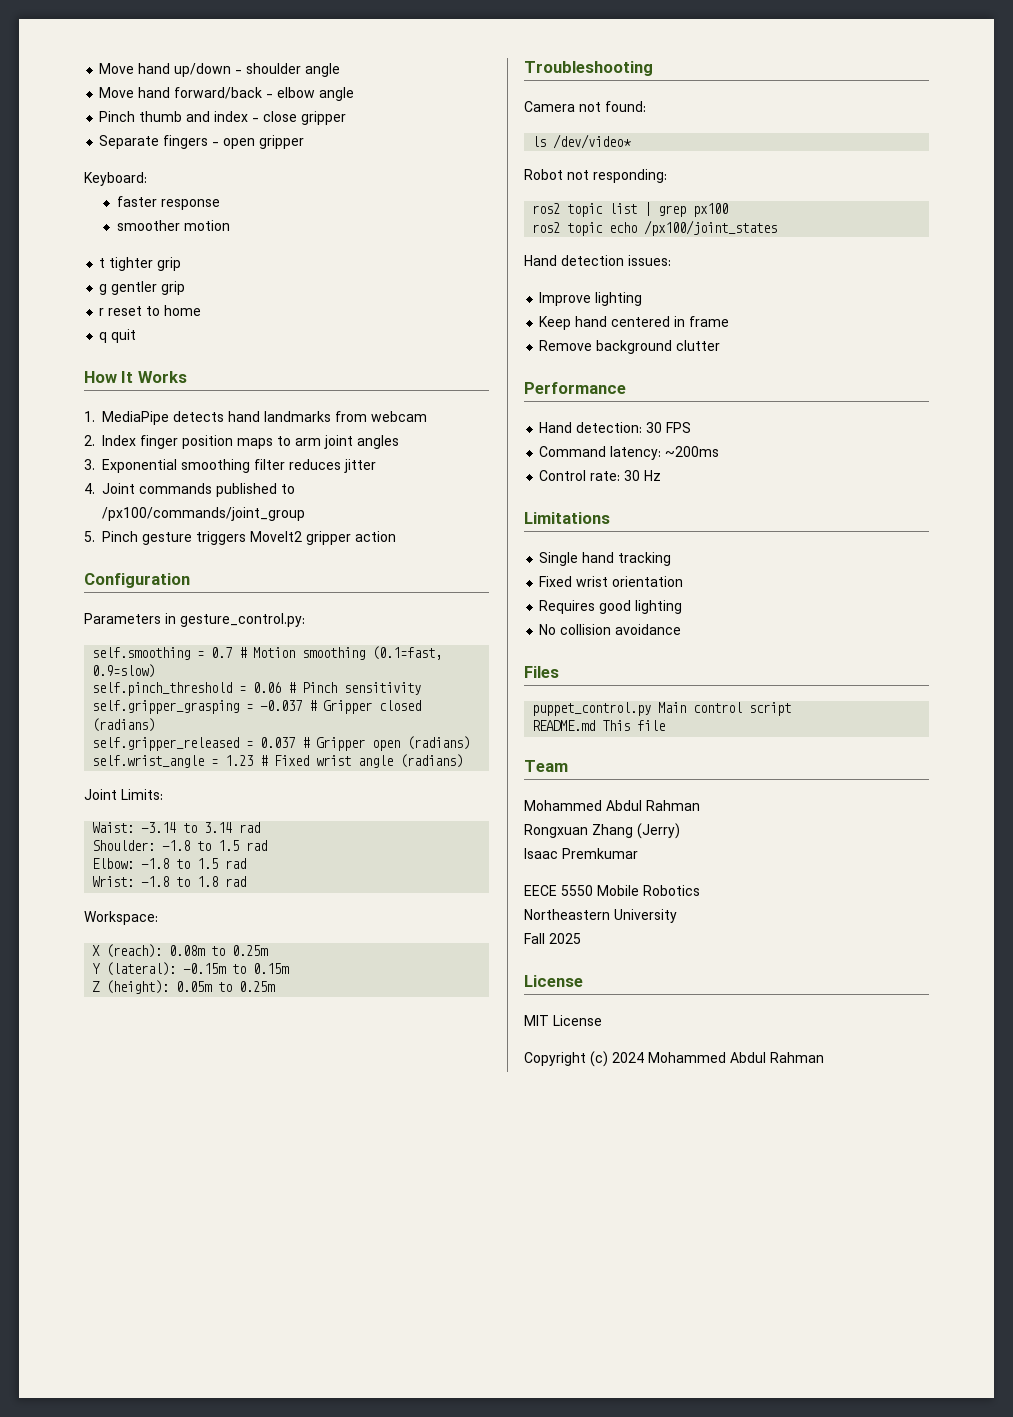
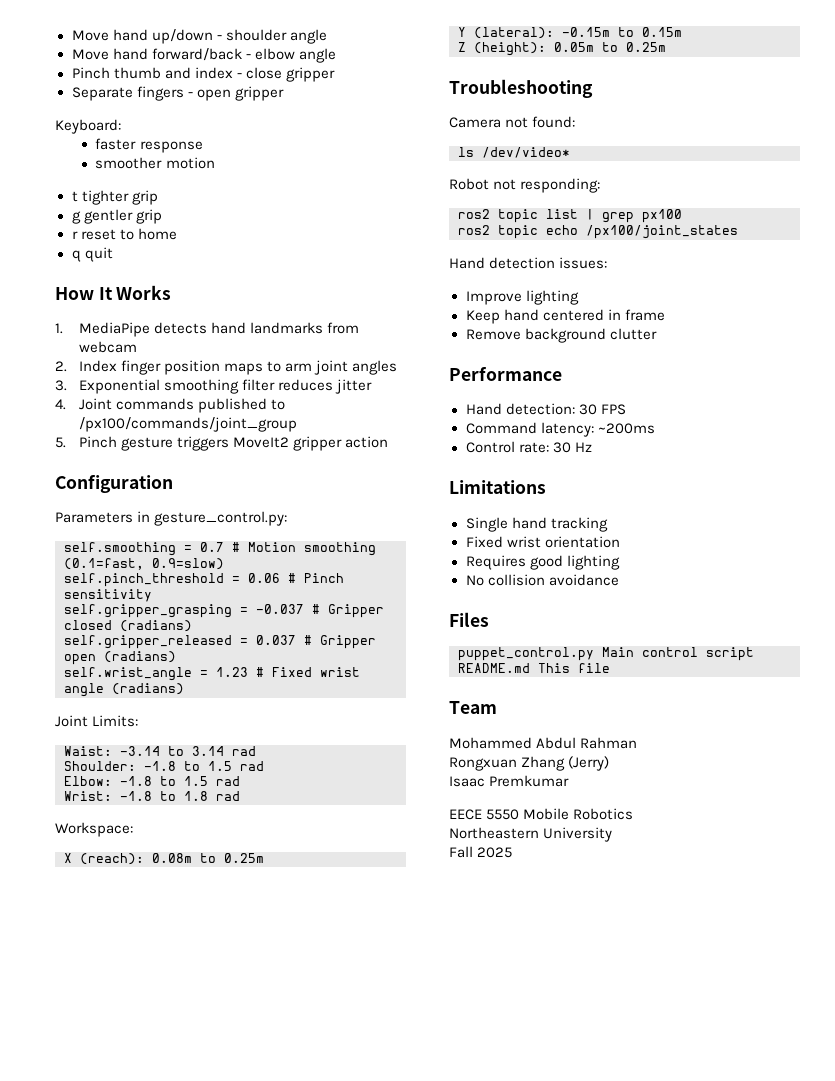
  Fall 2025
- License
- MIT License
- Copyright (c) 2024 Mohammed Abdul Rahman

